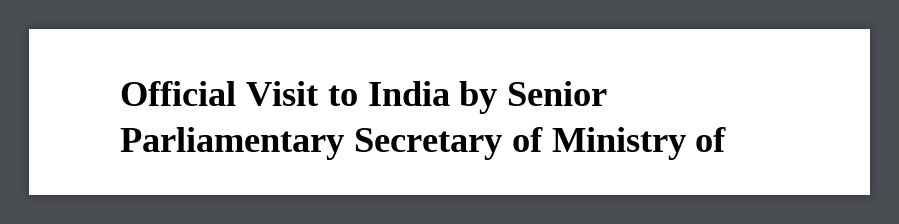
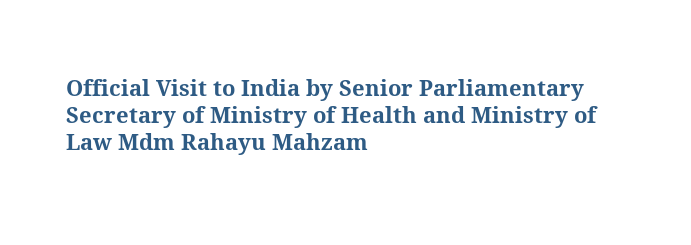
- Official Visit to India by Senior Parliamentary Secretary of Ministry of
+ Official Visit to India by Senior Parliamentary Secretary of Ministry of Health and Ministry of Law Mdm Rahayu Mahzam

